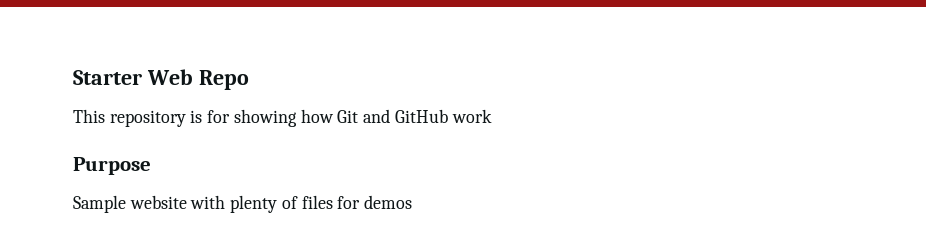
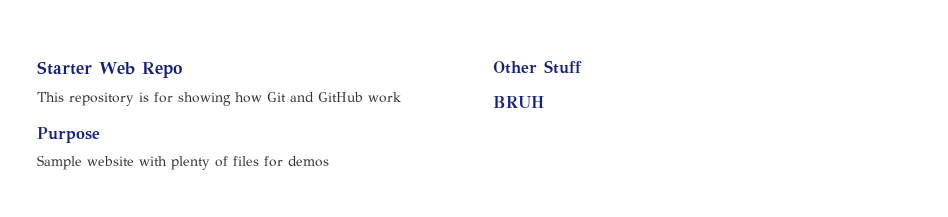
+ Other Stuff
+ BRUH

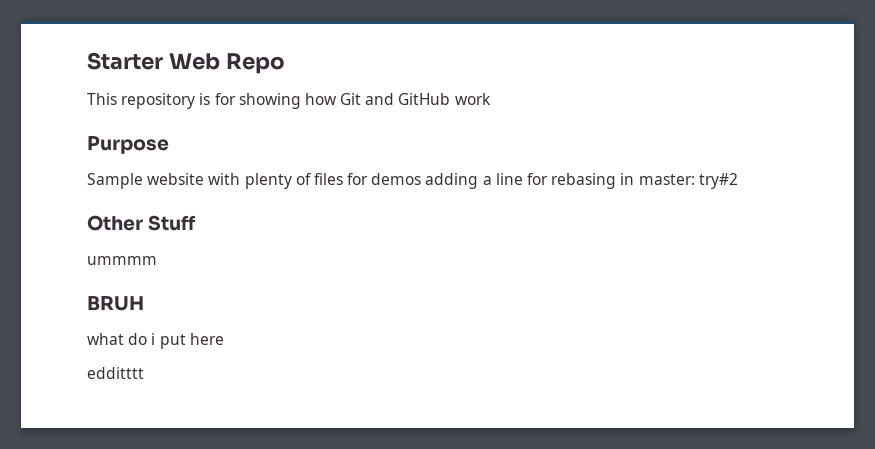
- Sample website with plenty of files for demos
+ Sample website with plenty of files for demos adding a line for rebasing in master: try#2
+ ummmm
+ what do i put here
+ edditttt

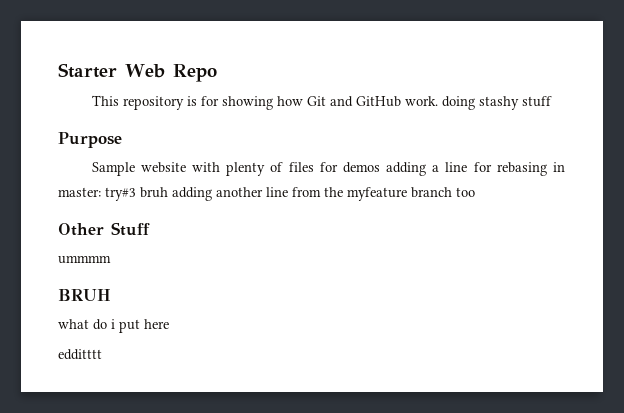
- This repository is for showing how Git and GitHub work
+ This repository is for showing how Git and GitHub work. doing stashy stuff
- Sample website with plenty of files for demos adding a line for rebasing in master: try#2
+ Sample website with plenty of files for demos adding a line for rebasing in master: try#3 bruh adding another line from the myfeature branch too

